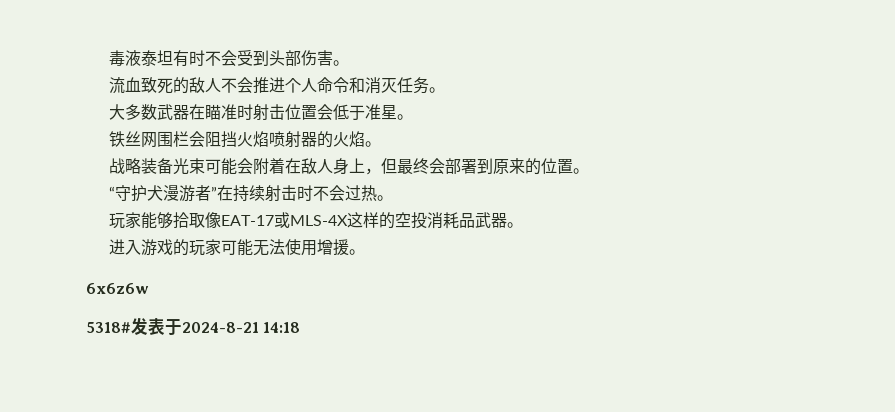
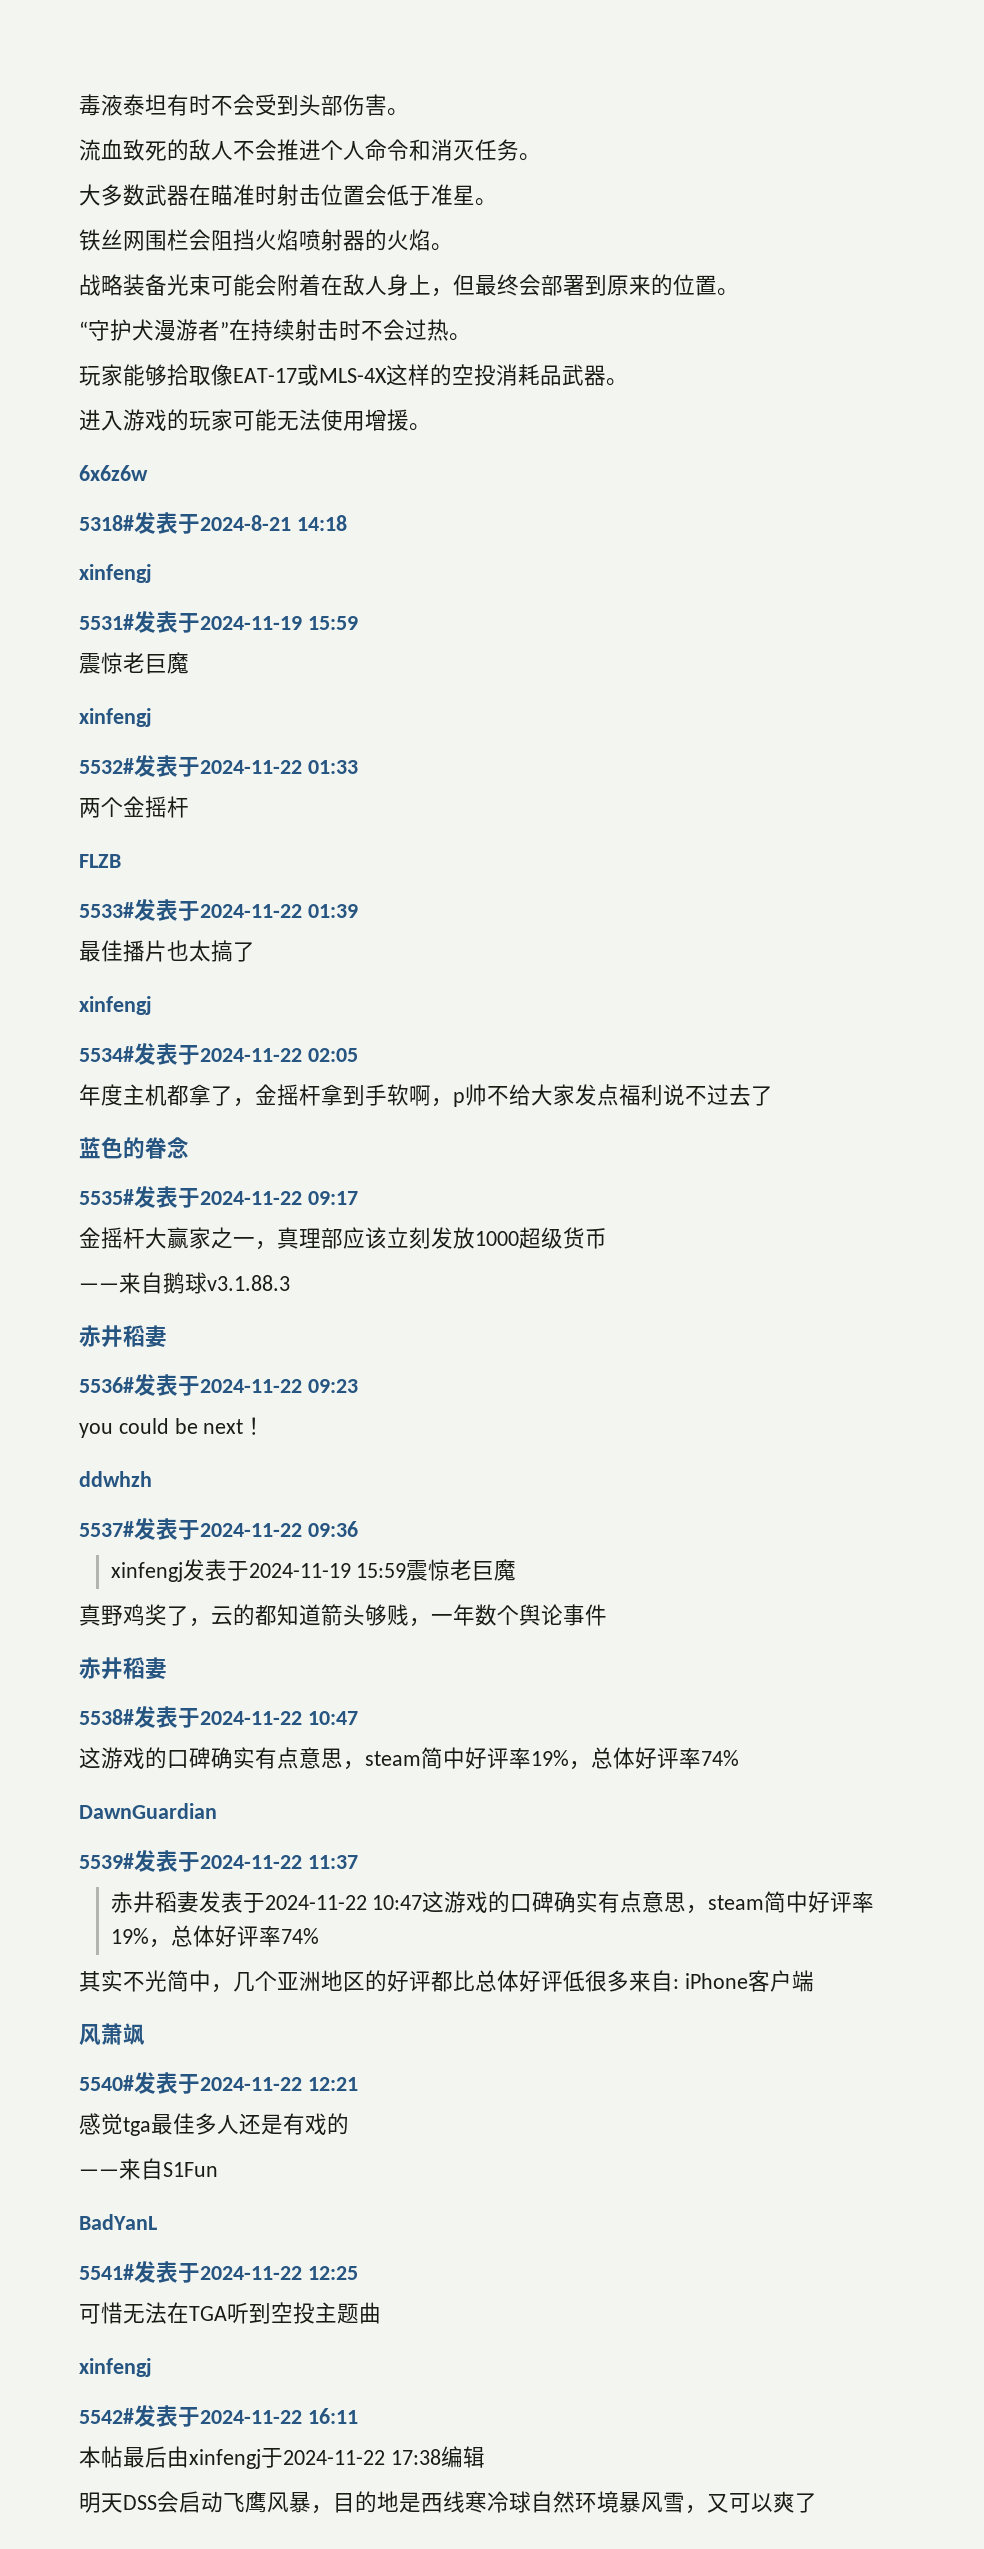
  5318#发表于2024-8-21 14:18
+ xinfengj
+ 5531#发表于2024-11-19 15:59
+ 震惊老巨魔
+ xinfengj
+ 5532#发表于2024-11-22 01:33
+ 两个金摇杆
+ FLZB
+ 5533#发表于2024-11-22 01:39
+ 最佳播片也太搞了
+ xinfengj
+ 5534#发表于2024-11-22 02:05
+ 年度主机都拿了，金摇杆拿到手软啊，p帅不给大家发点福利说不过去了
+ 蓝色的眷念
+ 5535#发表于2024-11-22 09:17
+ 金摇杆大赢家之一，真理部应该立刻发放1000超级货币
+ ——来自鹅球v3.1.88.3
+ 赤井稻妻
+ 5536#发表于2024-11-22 09:23
+ you could be next！
+ ddwhzh
+ 5537#发表于2024-11-22 09:36
+ xinfengj发表于2024-11-19 15:59震惊老巨魔
+ 真野鸡奖了，云的都知道箭头够贱，一年数个舆论事件
+ 赤井稻妻
+ 5538#发表于2024-11-22 10:47
+ 这游戏的口碑确实有点意思，steam简中好评率19%，总体好评率74%
+ DawnGuardian
+ 5539#发表于2024-11-22 11:37
+ 赤井稻妻发表于2024-11-22 10:47这游戏的口碑确实有点意思，steam简中好评率19%，总体好评率74%
+ 其实不光简中，几个亚洲地区的好评都比总体好评低很多来自: iPhone客户端
+ 风萧飒
+ 5540#发表于2024-11-22 12:21
+ 感觉tga最佳多人还是有戏的
+ ——来自S1Fun
+ BadYanL
+ 5541#发表于2024-11-22 12:25
+ 可惜无法在TGA听到空投主题曲
+ xinfengj
+ 5542#发表于2024-11-22 16:11
+ 本帖最后由xinfengj于2024-11-22 17:38编辑
+ 明天DSS会启动飞鹰风暴，目的地是西线寒冷球自然环境暴风雪，又可以爽了

